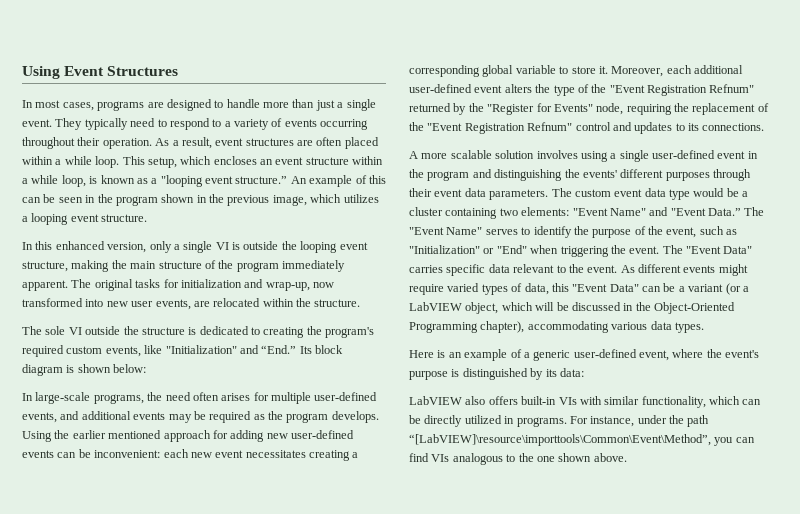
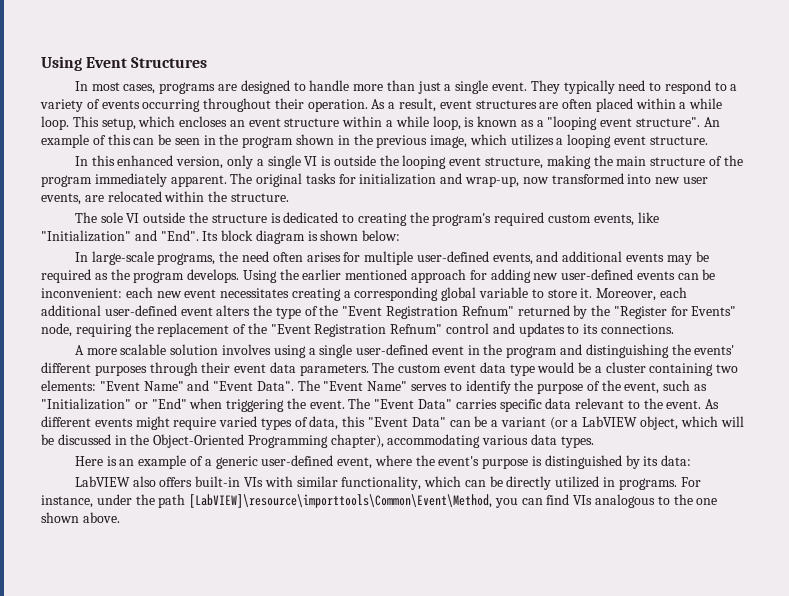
- This setup, which encloses an event structure within a while loop, is known as a "looping event structure.”
+ This setup, which encloses an event structure within a while loop, is known as a "looping event structure".
- The sole VI outside the structure is dedicated to creating the program's required custom events, like "Initialization" and “End.” Its block diagram is shown below:
+ The sole VI outside the structure is dedicated to creating the program's required custom events, like "Initialization" and "End". Its block diagram is shown below:
- The custom event data type would be a cluster containing two elements: "Event Name" and "Event Data.”
+ The custom event data type would be a cluster containing two elements: "Event Name" and "Event Data".
- For instance, under the path “[LabVIEW]\resource\importtools\Common\Event\Method”, you can find VIs analogous to the one shown above.
+ For instance, under the path [LabVIEW]\resource\importtools\Common\Event\Method, you can find VIs analogous to the one shown above.

